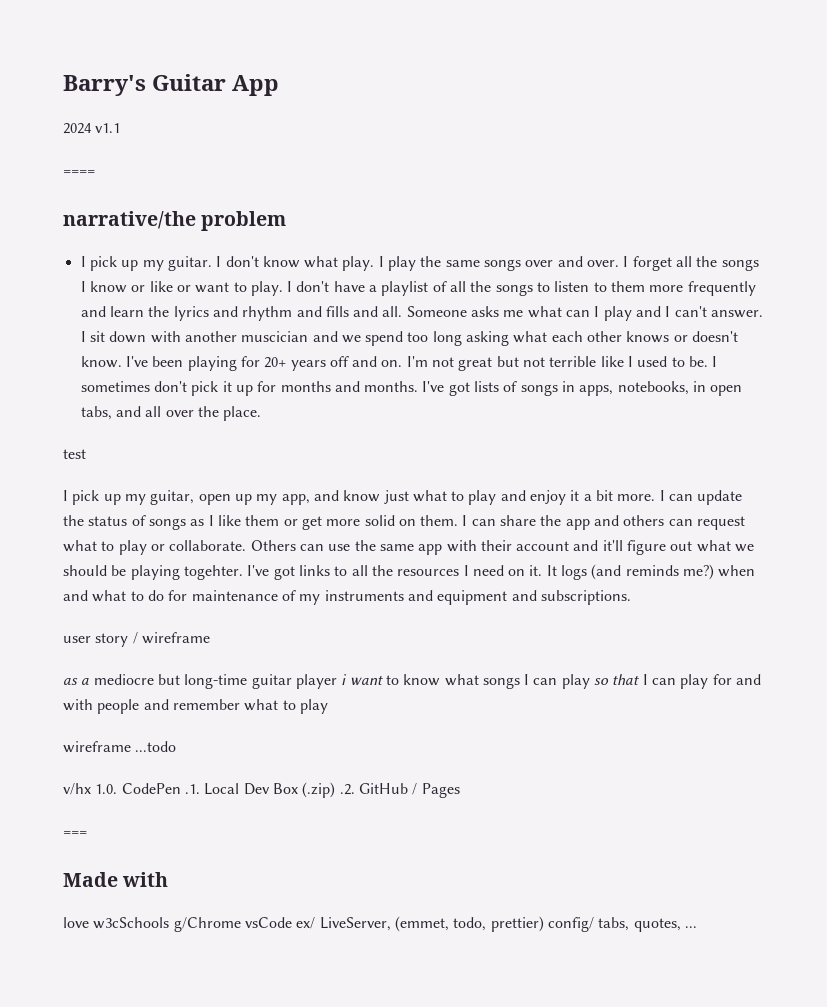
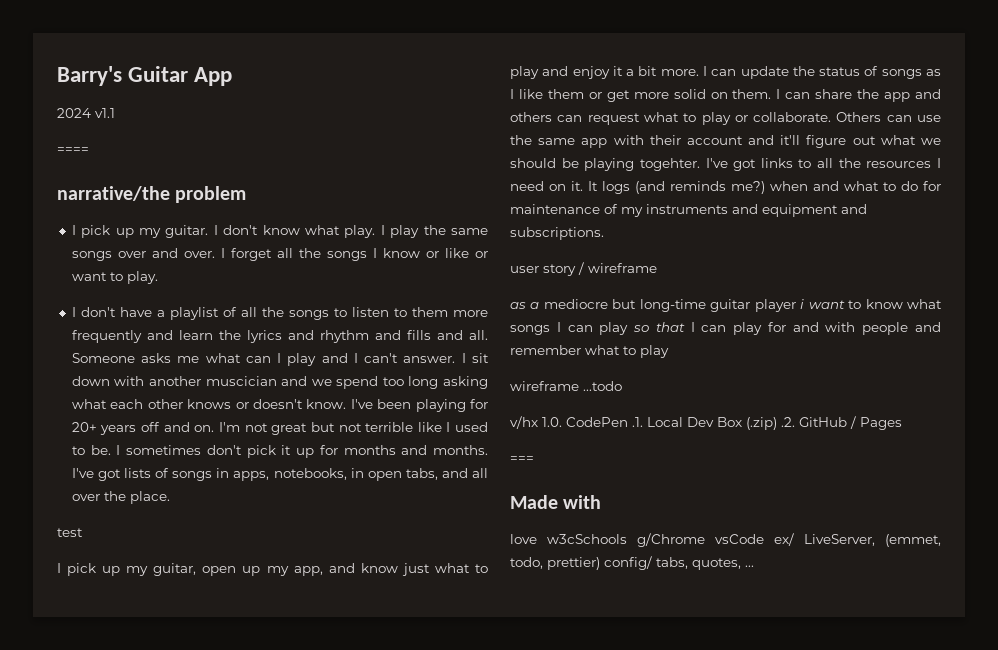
- I forget all the songs I know or like or want to play. I don't have a playlist of all the songs to listen to them more frequently and learn the lyrics and rhythm and fills and all.
+ I forget all the songs I know or like or want to play.
+ I don't have a playlist of all the songs to listen to them more frequently and learn the lyrics and rhythm and fills and all.

